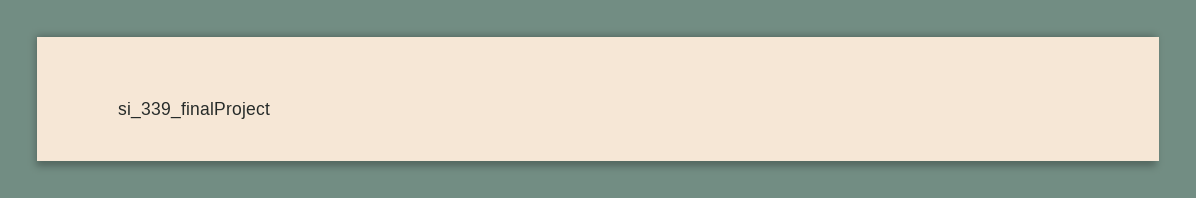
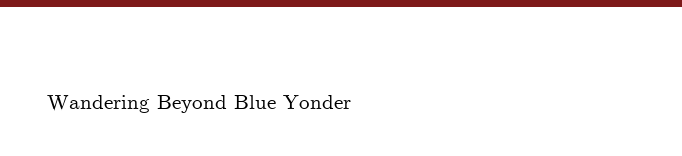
- si_339_finalProject
+ Wandering Beyond Blue Yonder

